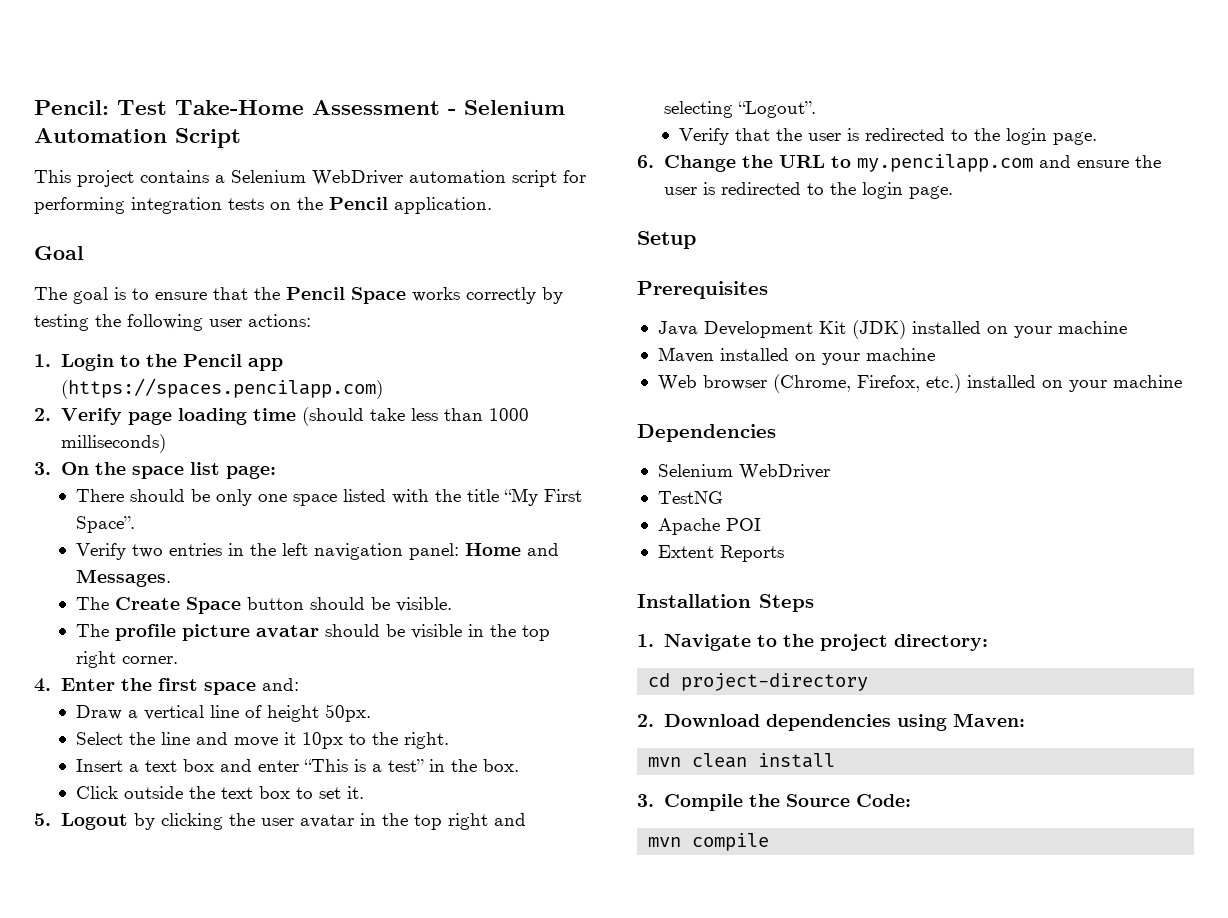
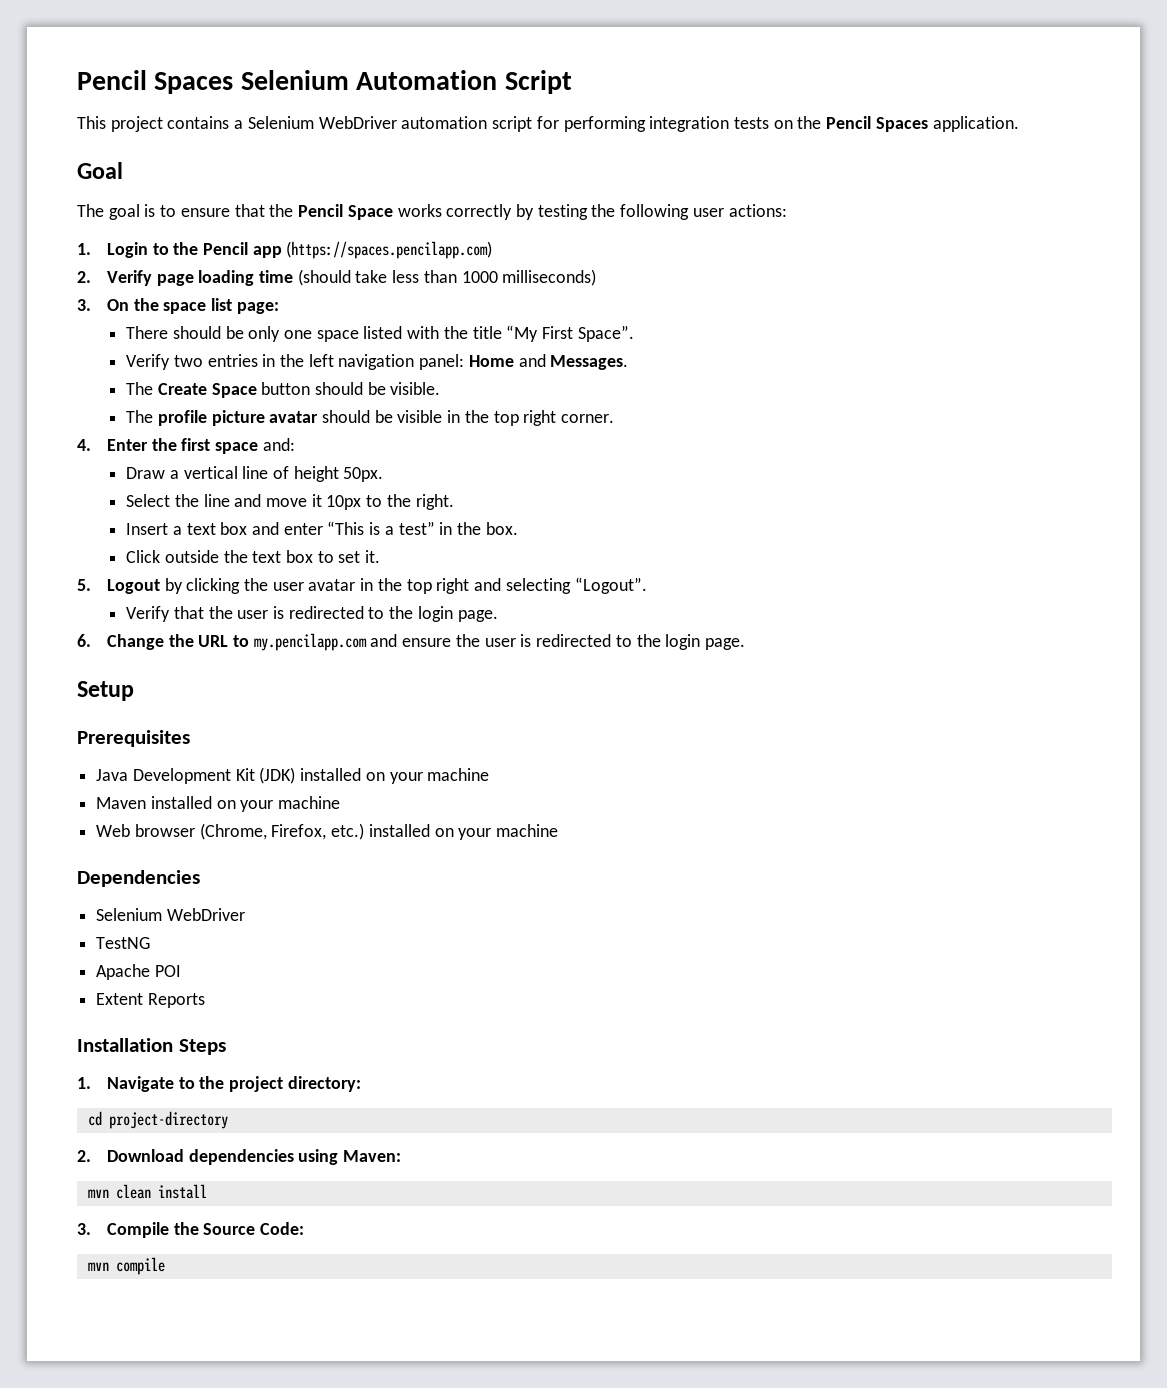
- Pencil: Test Take-Home Assessment - Selenium Automation Script
+ Pencil Spaces Selenium Automation Script
- This project contains a Selenium WebDriver automation script for performing integration tests on the Pencil application.
+ This project contains a Selenium WebDriver automation script for performing integration tests on the Pencil Spaces application.

